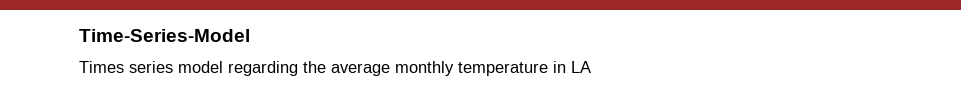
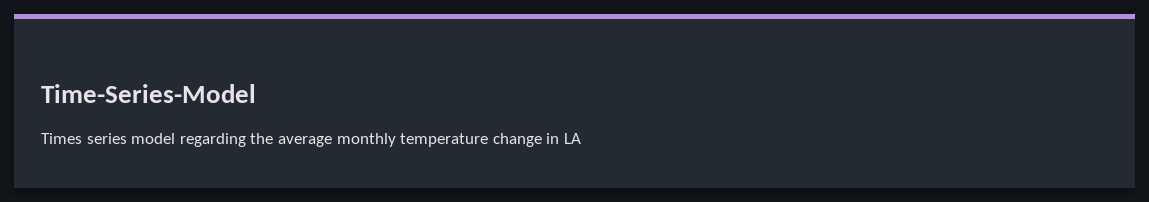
- Times series model regarding the average monthly temperature in LA
+ Times series model regarding the average monthly temperature change in LA

